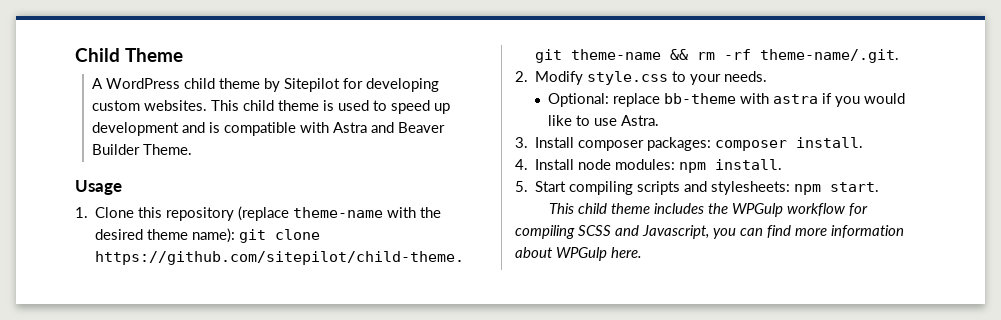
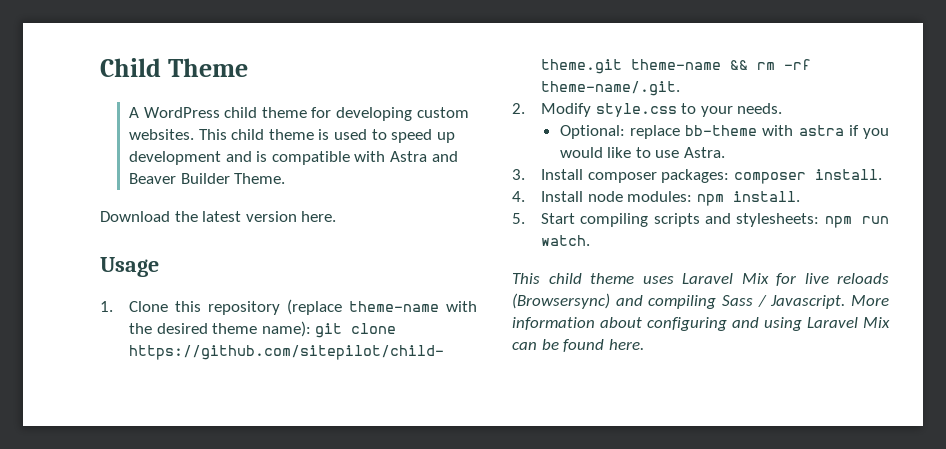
- A WordPress child theme by Sitepilot for developing custom websites.
+ A WordPress child theme for developing custom websites.
+ Download the latest version here.
- 5. Start compiling scripts and stylesheets: npm start.
- This child theme includes the WPGulp workflow for compiling SCSS and Javascript, you can find more information about WPGulp here.
+ 5. Start compiling scripts and stylesheets: npm run watch.
+ This child theme uses Laravel Mix for live reloads (Browsersync) and compiling Sass / Javascript. More information about configuring and using Laravel Mix can be found here.

